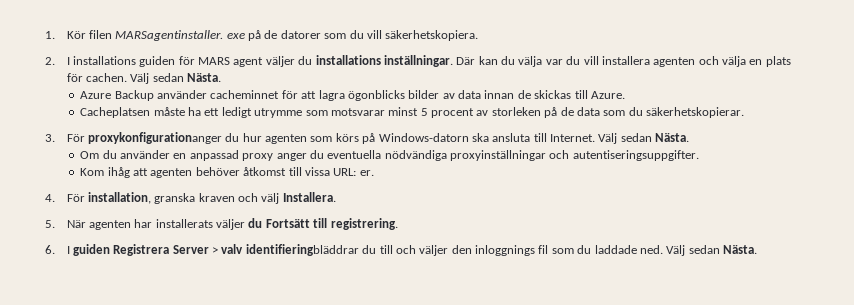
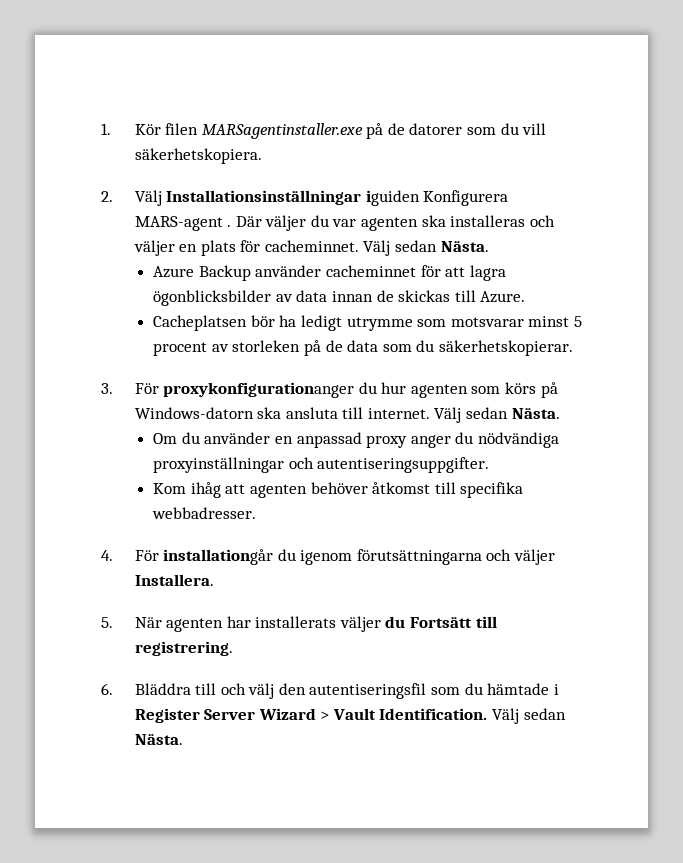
- 1. Kör filen MARSagentinstaller. exe på de datorer som du vill säkerhetskopiera.
+ 1. Kör filen MARSagentinstaller.exe på de datorer som du vill säkerhetskopiera.
- 2. I installations guiden för MARS agent väljer du installations inställningar. Där kan du välja var du vill installera agenten och välja en plats för cachen.
+ 2. Välj Installationsinställningar iguiden Konfigurera MARS-agent . Där väljer du var agenten ska installeras och väljer en plats för cacheminnet.
- Azure Backup använder cacheminnet för att lagra ögonblicks bilder av data innan de skickas till Azure.
+ Azure Backup använder cacheminnet för att lagra ögonblicksbilder av data innan de skickas till Azure.
- Cacheplatsen måste ha ett ledigt utrymme som motsvarar minst 5 procent av storleken på de data som du säkerhetskopierar.
+ Cacheplatsen bör ha ledigt utrymme som motsvarar minst 5 procent av storleken på de data som du säkerhetskopierar.
- 3. För proxykonfigurationanger du hur agenten som körs på Windows-datorn ska ansluta till Internet.
+ 3. För proxykonfigurationanger du hur agenten som körs på Windows-datorn ska ansluta till internet.
- Om du använder en anpassad proxy anger du eventuella nödvändiga proxyinställningar och autentiseringsuppgifter.
+ Om du använder en anpassad proxy anger du nödvändiga proxyinställningar och autentiseringsuppgifter.
- Kom ihåg att agenten behöver åtkomst till vissa URL: er.
+ Kom ihåg att agenten behöver åtkomst till specifika webbadresser.
- 4. För installation, granska kraven och välj Installera.
+ 4. För installationgår du igenom förutsättningarna och väljer Installera.
- 6. I guiden Registrera Server > valv identifieringbläddrar du till och väljer den inloggnings fil som du laddade ned.
+ 6. Bläddra till och välj den autentiseringsfil som du hämtade i Register Server Wizard > Vault Identification.

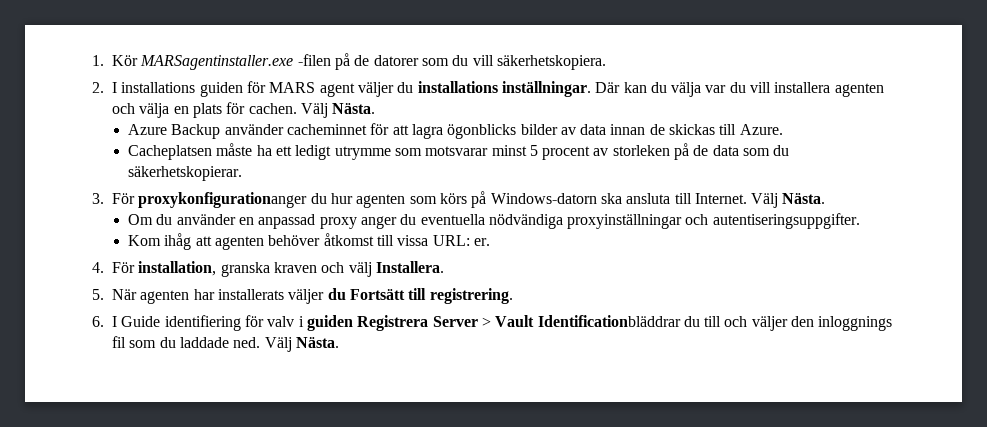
- 1. Kör filen MARSagentinstaller.exe på de datorer som du vill säkerhetskopiera.
+ 1. Kör MARSagentinstaller.exe -filen på de datorer som du vill säkerhetskopiera.
- 2. Välj Installationsinställningar iguiden Konfigurera MARS-agent . Där väljer du var agenten ska installeras och väljer en plats för cacheminnet. Välj sedan Nästa.
+ 2. I installations guiden för MARS agent väljer du installations inställningar. Där kan du välja var du vill installera agenten och välja en plats för cachen. Välj Nästa.
- Azure Backup använder cacheminnet för att lagra ögonblicksbilder av data innan de skickas till Azure.
+ Azure Backup använder cacheminnet för att lagra ögonblicks bilder av data innan de skickas till Azure.
- Cacheplatsen bör ha ledigt utrymme som motsvarar minst 5 procent av storleken på de data som du säkerhetskopierar.
+ Cacheplatsen måste ha ett ledigt utrymme som motsvarar minst 5 procent av storleken på de data som du säkerhetskopierar.
- 3. För proxykonfigurationanger du hur agenten som körs på Windows-datorn ska ansluta till internet. Välj sedan Nästa.
+ 3. För proxykonfigurationanger du hur agenten som körs på Windows-datorn ska ansluta till Internet. Välj Nästa.
- Om du använder en anpassad proxy anger du nödvändiga proxyinställningar och autentiseringsuppgifter.
+ Om du använder en anpassad proxy anger du eventuella nödvändiga proxyinställningar och autentiseringsuppgifter.
- Kom ihåg att agenten behöver åtkomst till specifika webbadresser.
+ Kom ihåg att agenten behöver åtkomst till vissa URL: er.
- 4. För installationgår du igenom förutsättningarna och väljer Installera.
+ 4. För installation, granska kraven och välj Installera.
- 6. Bläddra till och välj den autentiseringsfil som du hämtade i Register Server Wizard > Vault Identification. Välj sedan Nästa.
+ 6. I Guide identifiering för valv i guiden Registrera Server > Vault Identificationbläddrar du till och väljer den inloggnings fil som du laddade ned. Välj Nästa.

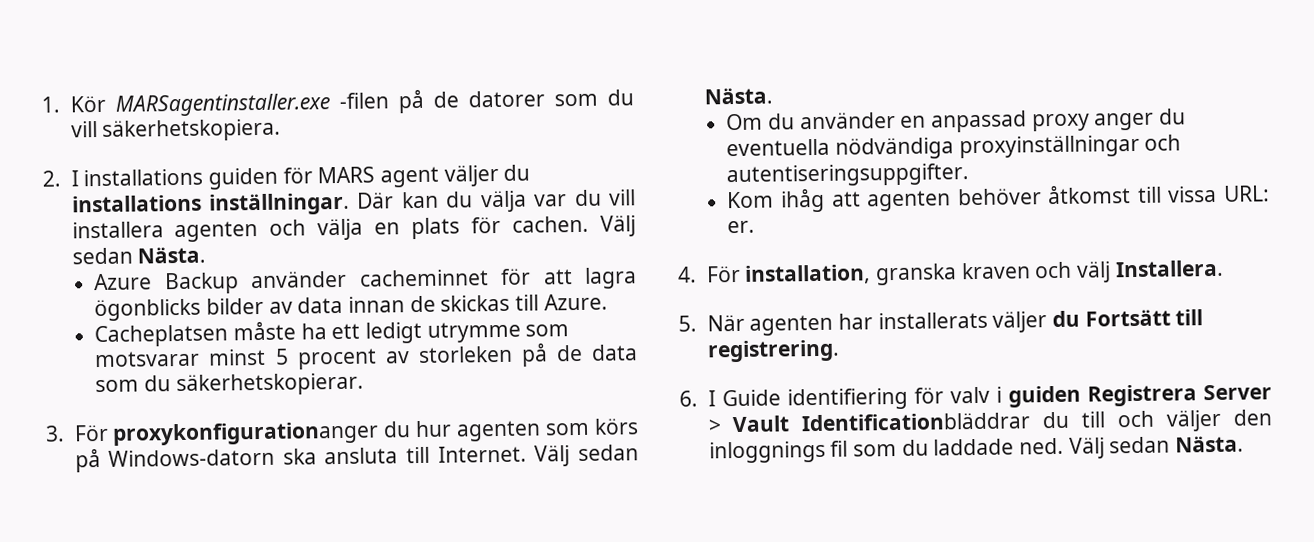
- Där kan du välja var du vill installera agenten och välja en plats för cachen. Välj Nästa.
+ Där kan du välja var du vill installera agenten och välja en plats för cachen. Välj sedan Nästa.
- 3. För proxykonfigurationanger du hur agenten som körs på Windows-datorn ska ansluta till Internet. Välj Nästa.
+ 3. För proxykonfigurationanger du hur agenten som körs på Windows-datorn ska ansluta till Internet. Välj sedan Nästa.
- 6. I Guide identifiering för valv i guiden Registrera Server > Vault Identificationbläddrar du till och väljer den inloggnings fil som du laddade ned. Välj Nästa.
+ 6. I Guide identifiering för valv i guiden Registrera Server > Vault Identificationbläddrar du till och väljer den inloggnings fil som du laddade ned. Välj sedan Nästa.

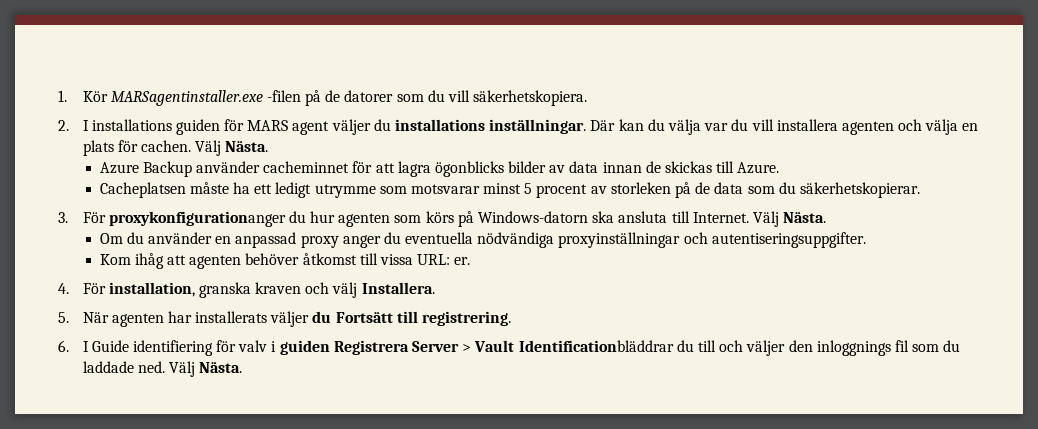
- Där kan du välja var du vill installera agenten och välja en plats för cachen. Välj sedan Nästa.
+ Där kan du välja var du vill installera agenten och välja en plats för cachen. Välj Nästa.
- 3. För proxykonfigurationanger du hur agenten som körs på Windows-datorn ska ansluta till Internet. Välj sedan Nästa.
+ 3. För proxykonfigurationanger du hur agenten som körs på Windows-datorn ska ansluta till Internet. Välj Nästa.
- 6. I Guide identifiering för valv i guiden Registrera Server > Vault Identificationbläddrar du till och väljer den inloggnings fil som du laddade ned. Välj sedan Nästa.
+ 6. I Guide identifiering för valv i guiden Registrera Server > Vault Identificationbläddrar du till och väljer den inloggnings fil som du laddade ned. Välj Nästa.

